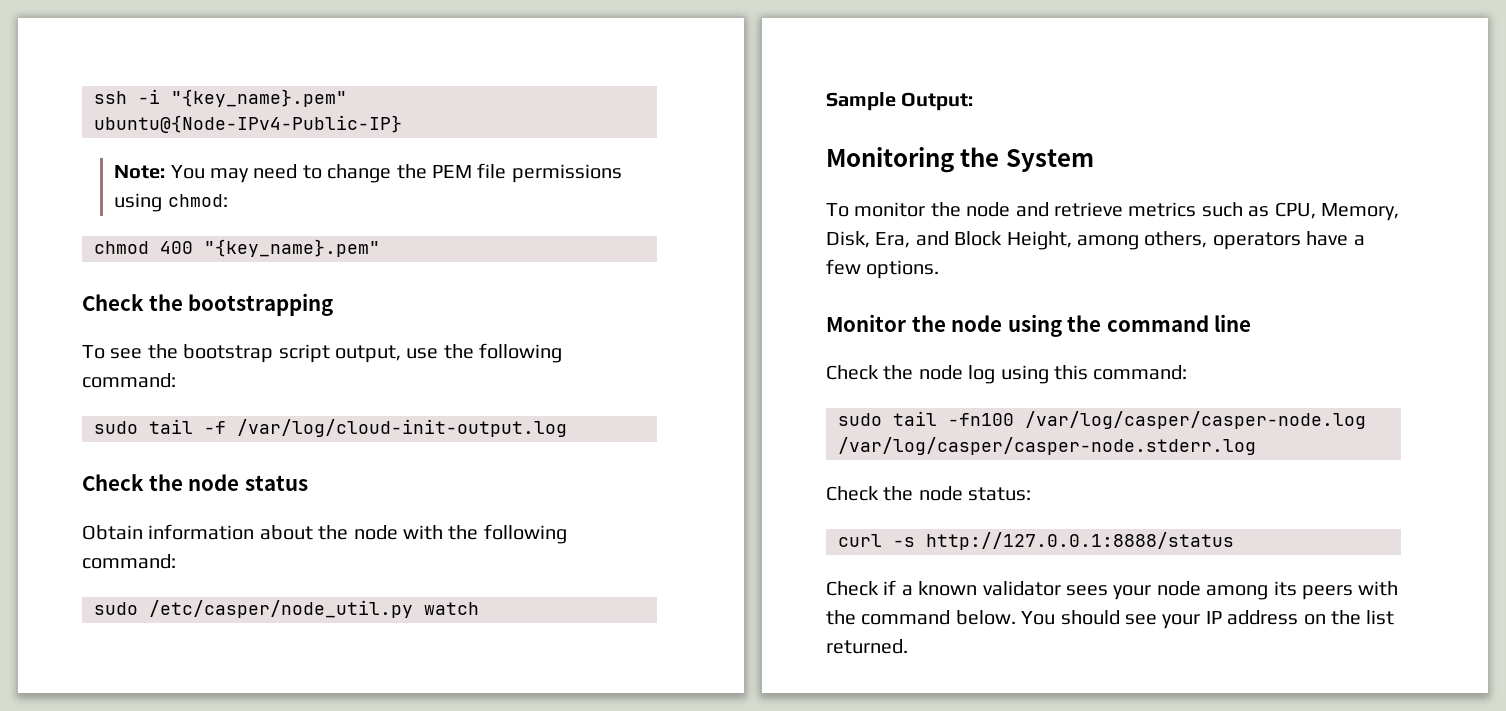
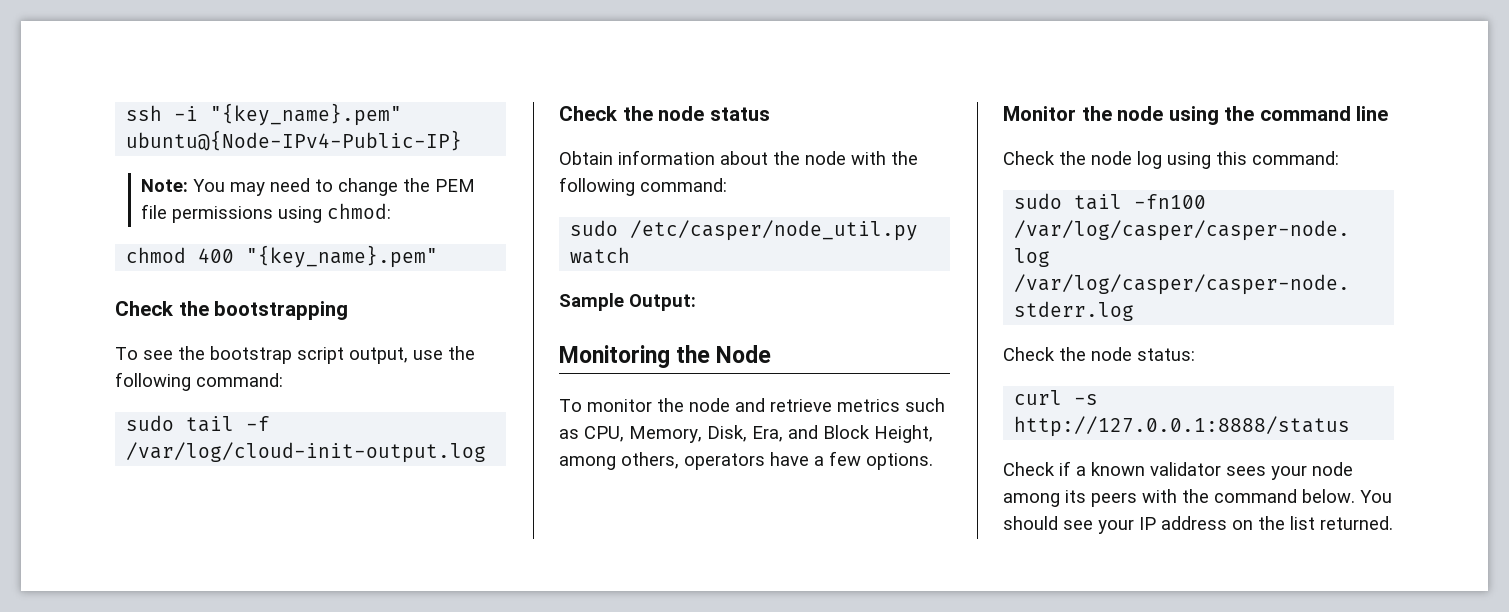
- Monitoring the System
+ Monitoring the Node

